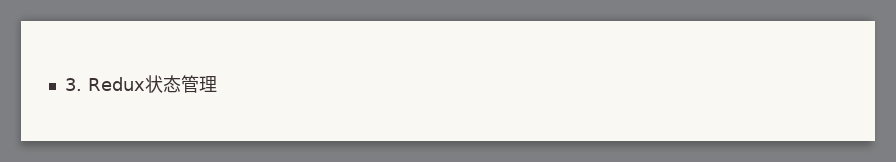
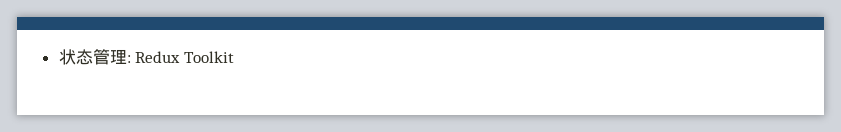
- 3. Redux状态管理
+ 状态管理: Redux Toolkit

